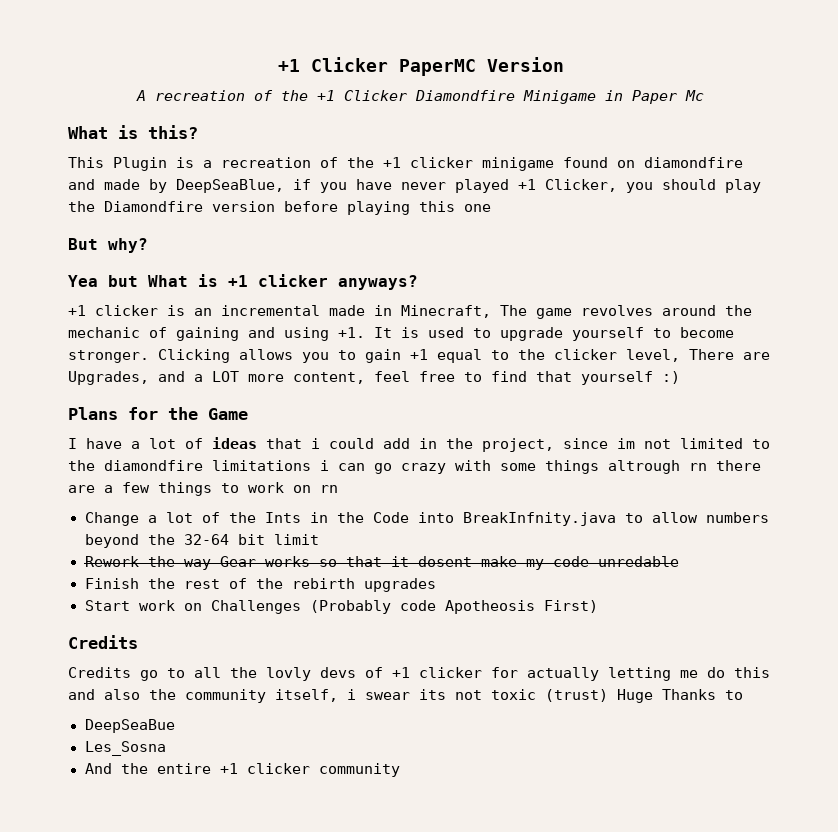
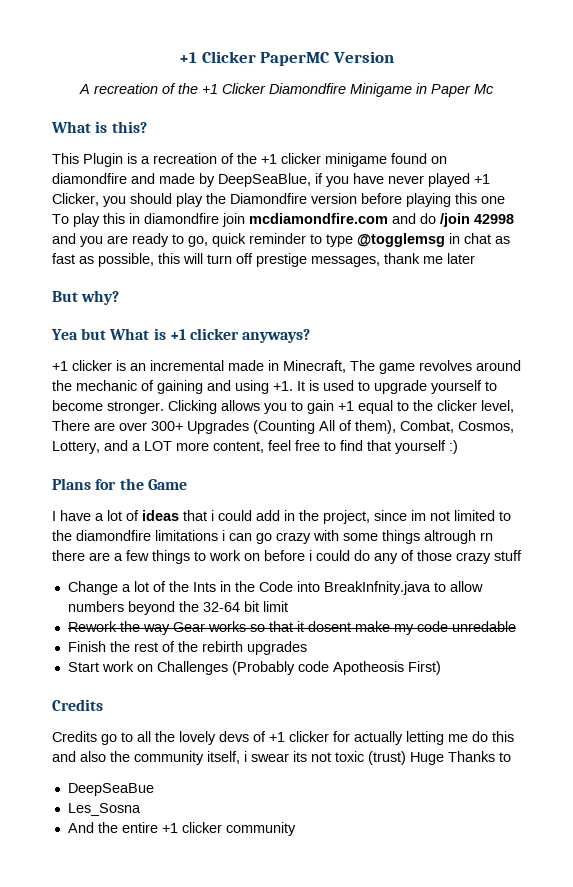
- This Plugin is a recreation of the +1 clicker minigame found on diamondfire and made by DeepSeaBlue, if you have never played +1 Clicker, you should play the Diamondfire version before playing this one
+ This Plugin is a recreation of the +1 clicker minigame found on diamondfire and made by DeepSeaBlue, if you have never played +1 Clicker, you should play the Diamondfire version before playing this one To play this in diamondfire join mcdiamondfire.com and do /join 42998 and you are ready to go, quick reminder to type @togglemsg in chat as fast as possible, this will turn off prestige messages, thank me later
- Clicking allows you to gain +1 equal to the clicker level, There are Upgrades, and a LOT more content, feel free to find that yourself :)
+ Clicking allows you to gain +1 equal to the clicker level, There are over 300+ Upgrades (Counting All of them), Combat, Cosmos, Lottery, and a LOT more content, feel free to find that yourself :)
- I have a lot of ideas that i could add in the project, since im not limited to the diamondfire limitations i can go crazy with some things altrough rn there are a few things to work on rn
+ I have a lot of ideas that i could add in the project, since im not limited to the diamondfire limitations i can go crazy with some things altrough rn there are a few things to work on before i could do any of those crazy stuff
- Credits go to all the lovly devs of +1 clicker for actually letting me do this and also the community itself, i swear its not toxic (trust) Huge Thanks to
+ Credits go to all the lovely devs of +1 clicker for actually letting me do this and also the community itself, i swear its not toxic (trust) Huge Thanks to

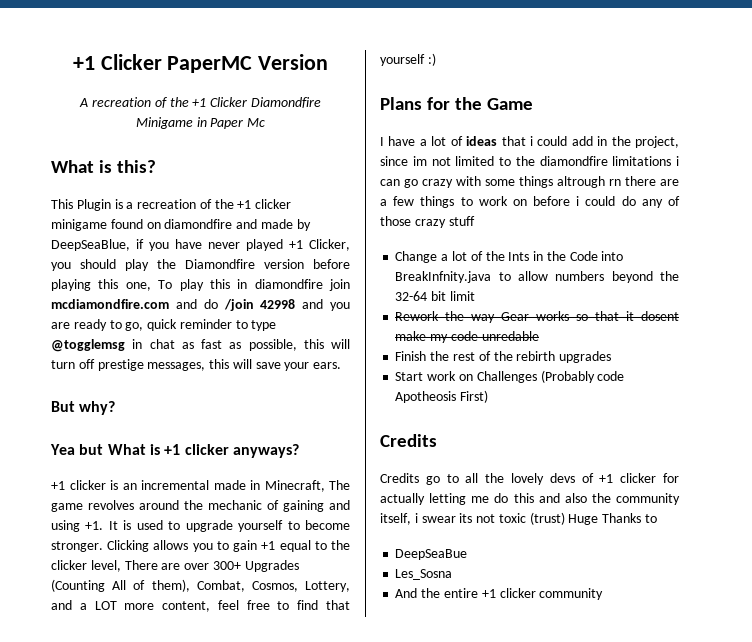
- This Plugin is a recreation of the +1 clicker minigame found on diamondfire and made by DeepSeaBlue, if you have never played +1 Clicker, you should play the Diamondfire version before playing this one To play this in diamondfire join mcdiamondfire.com and do /join 42998 and you are ready to go, quick reminder to type @togglemsg in chat as fast as possible, this will turn off prestige messages, thank me later
+ This Plugin is a recreation of the +1 clicker minigame found on diamondfire and made by DeepSeaBlue, if you have never played +1 Clicker, you should play the Diamondfire version before playing this one, To play this in diamondfire join mcdiamondfire.com and do /join 42998 and you are ready to go, quick reminder to type @togglemsg in chat as fast as possible, this will turn off prestige messages, this will save your ears.

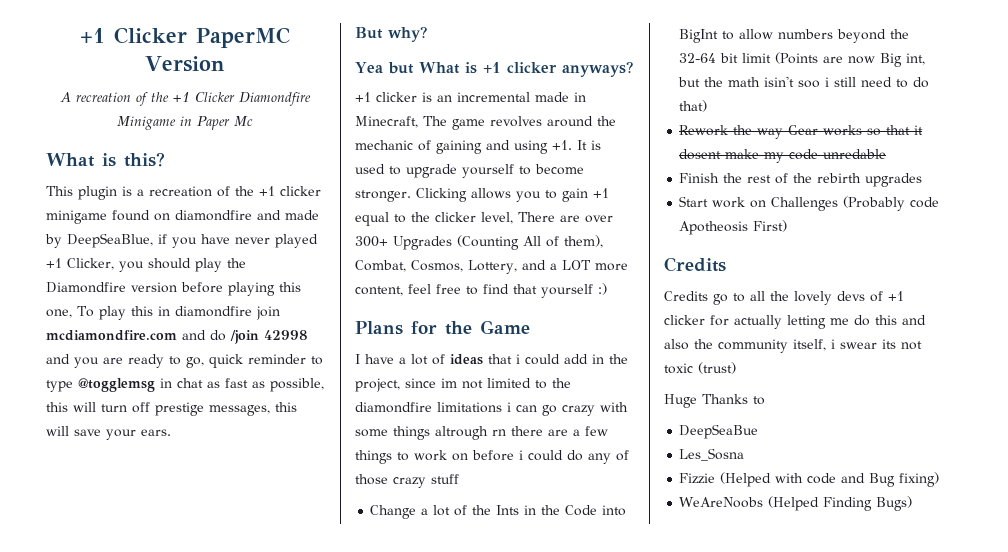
- This Plugin is a recreation of the +1 clicker minigame found on diamondfire and made by DeepSeaBlue, if you have never played +1 Clicker, you should play the Diamondfire version before playing this one, To play this in diamondfire join mcdiamondfire.com and do /join 42998 and you are ready to go, quick reminder to type @togglemsg in chat as fast as possible, this will turn off prestige messages, this will save your ears.
+ This plugin is a recreation of the +1 clicker minigame found on diamondfire and made by DeepSeaBlue, if you have never played +1 Clicker, you should play the Diamondfire version before playing this one, To play this in diamondfire join mcdiamondfire.com and do /join 42998 and you are ready to go, quick reminder to type @togglemsg in chat as fast as possible, this will turn off prestige messages, this will save your ears.
- Change a lot of the Ints in the Code into BreakInfnity.java to allow numbers beyond the 32-64 bit limit
+ Change a lot of the Ints in the Code into BigInt to allow numbers beyond the 32-64 bit limit (Points are now Big int, but the math isin't soo i still need to do that)
- Credits go to all the lovely devs of +1 clicker for actually letting me do this and also the community itself, i swear its not toxic (trust) Huge Thanks to
+ Credits go to all the lovely devs of +1 clicker for actually letting me do this and also the community itself, i swear its not toxic (trust)
+ Huge Thanks to
- And the entire +1 clicker community
+ Fizzie (Helped with code and Bug fixing)
+ WeAreNoobs (Helped Finding Bugs)

